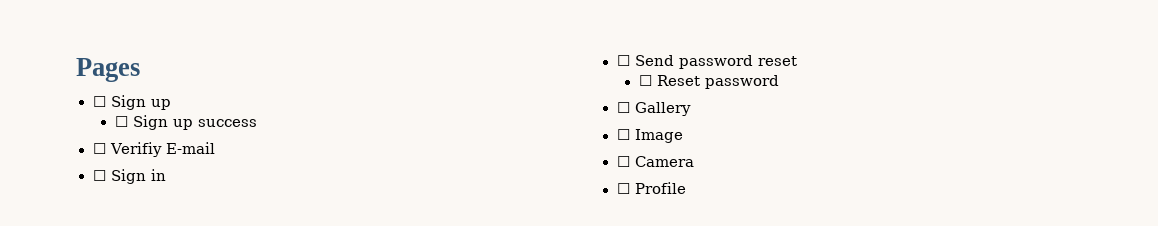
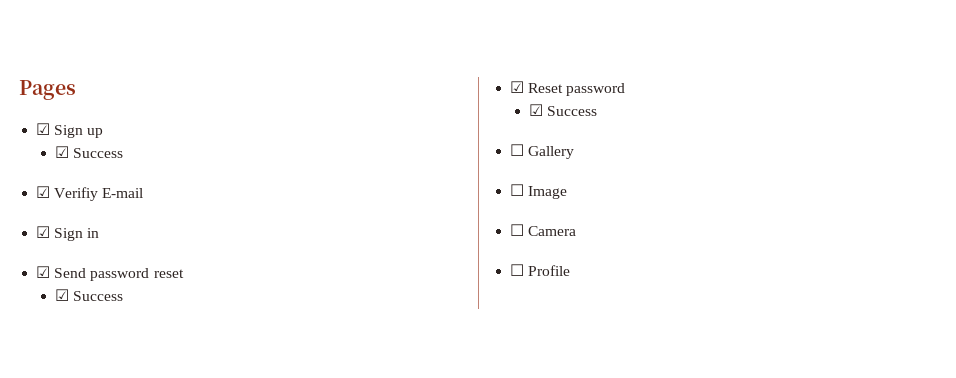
  Pages
- ☐ Sign up
- ☐ Sign up success
- ☐ Verifiy E-mail
+ ☑ Sign up
+ ☑ Success
+ ☑ Verifiy E-mail
- ☐ Sign in
+ ☑ Sign in
- ☐ Send password reset
- ☐ Reset password
+ ☑ Send password reset
+ ☑ Success
+ ☑ Reset password
+ ☑ Success

